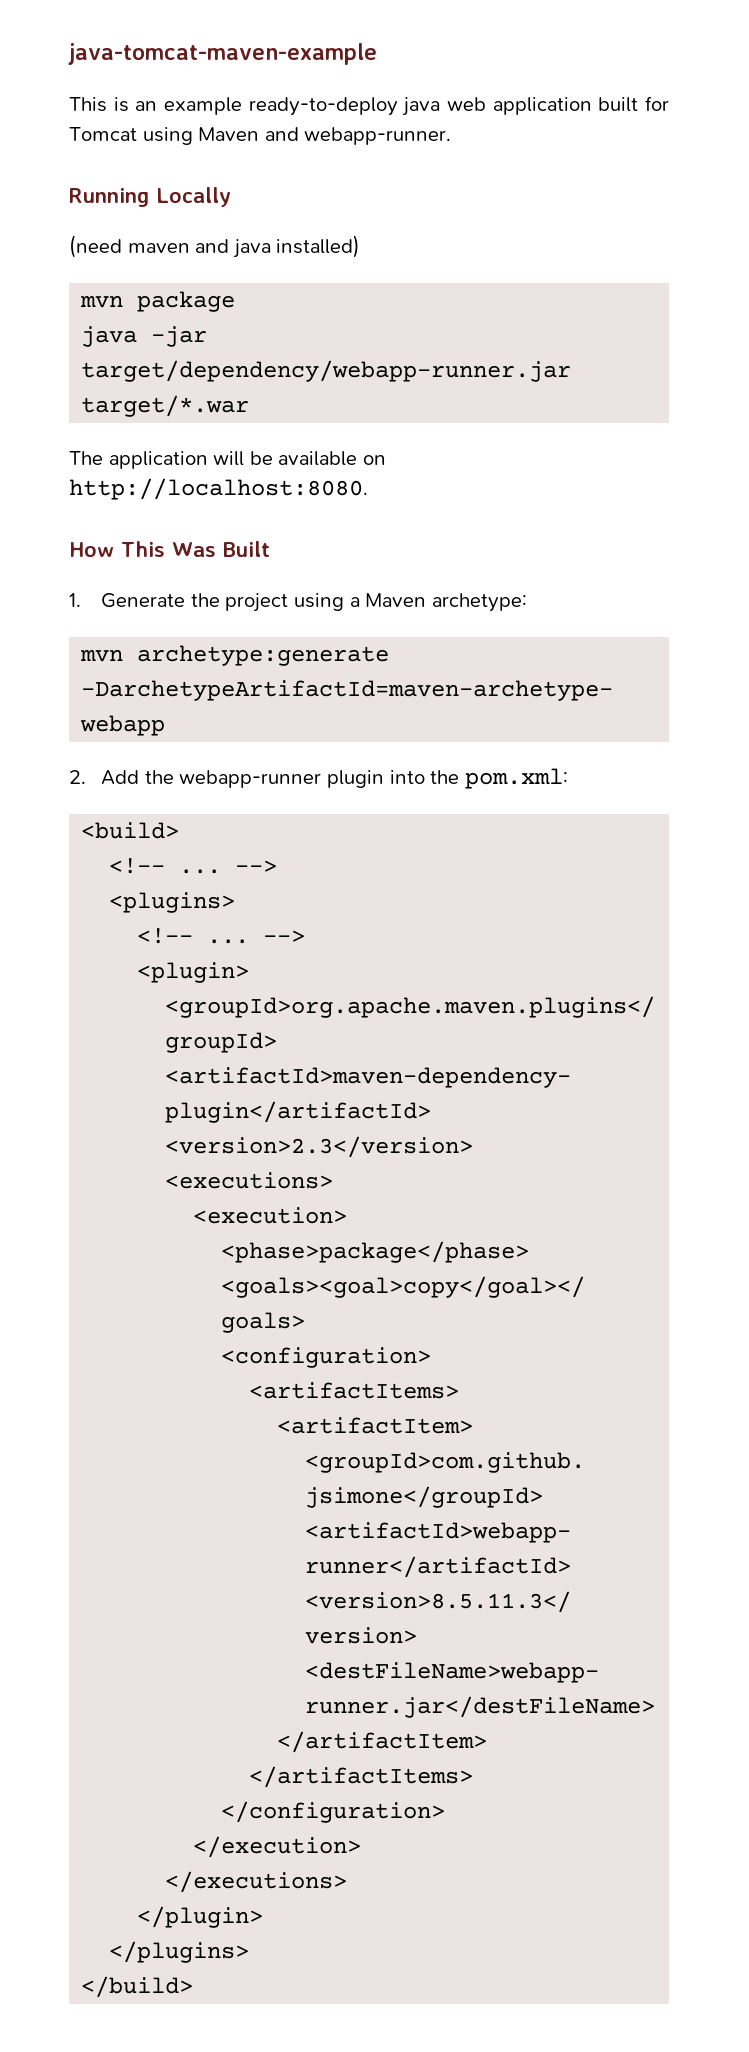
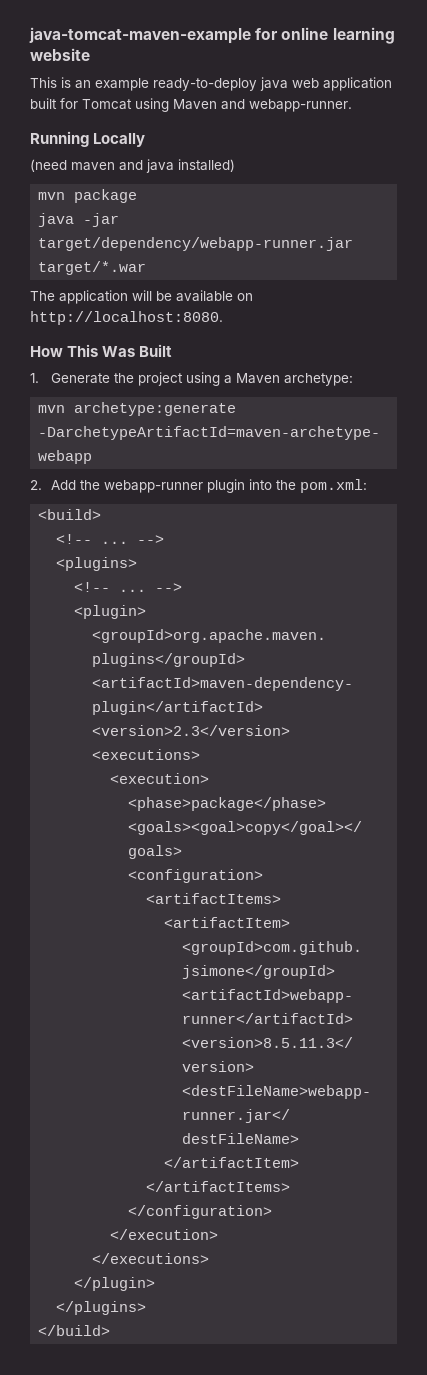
- java-tomcat-maven-example
+ java-tomcat-maven-example for online learning website

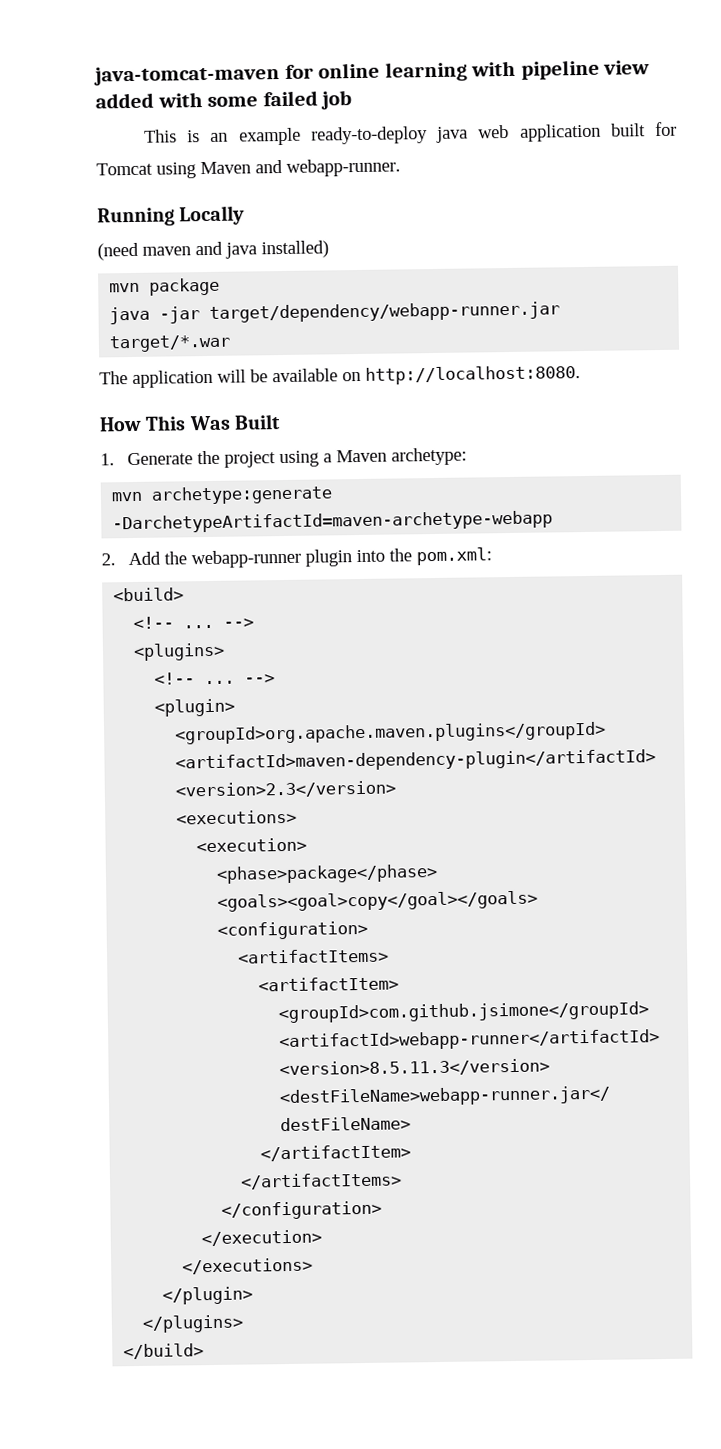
- java-tomcat-maven-example for online learning website
+ java-tomcat-maven for online learning with pipeline view added with some failed job

